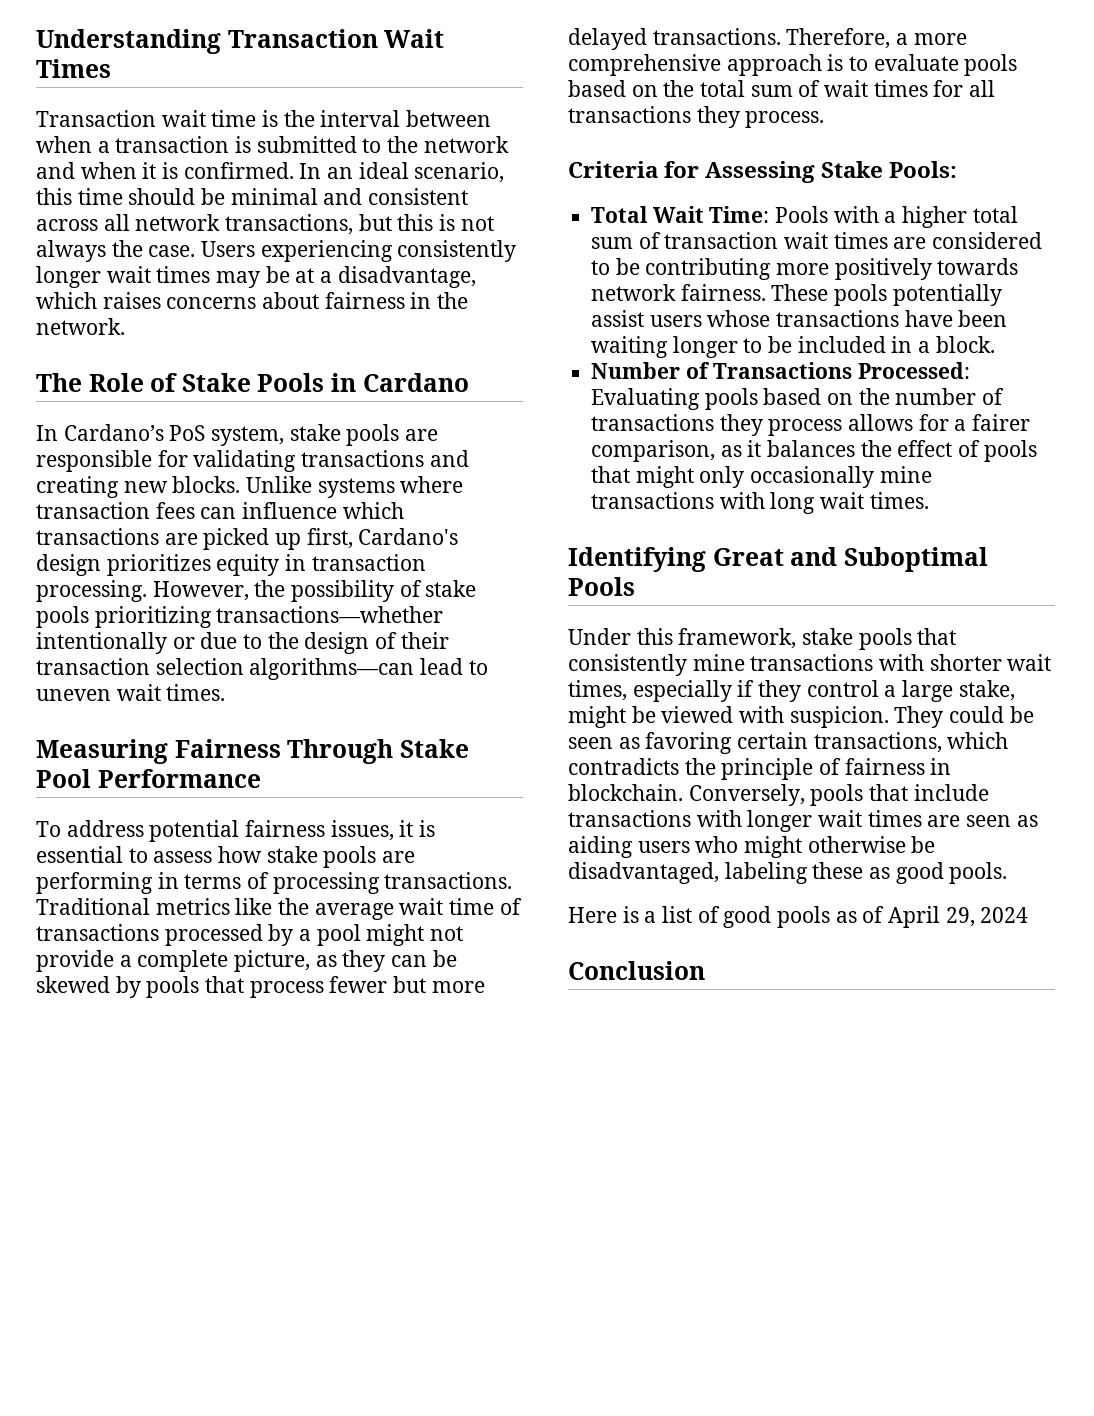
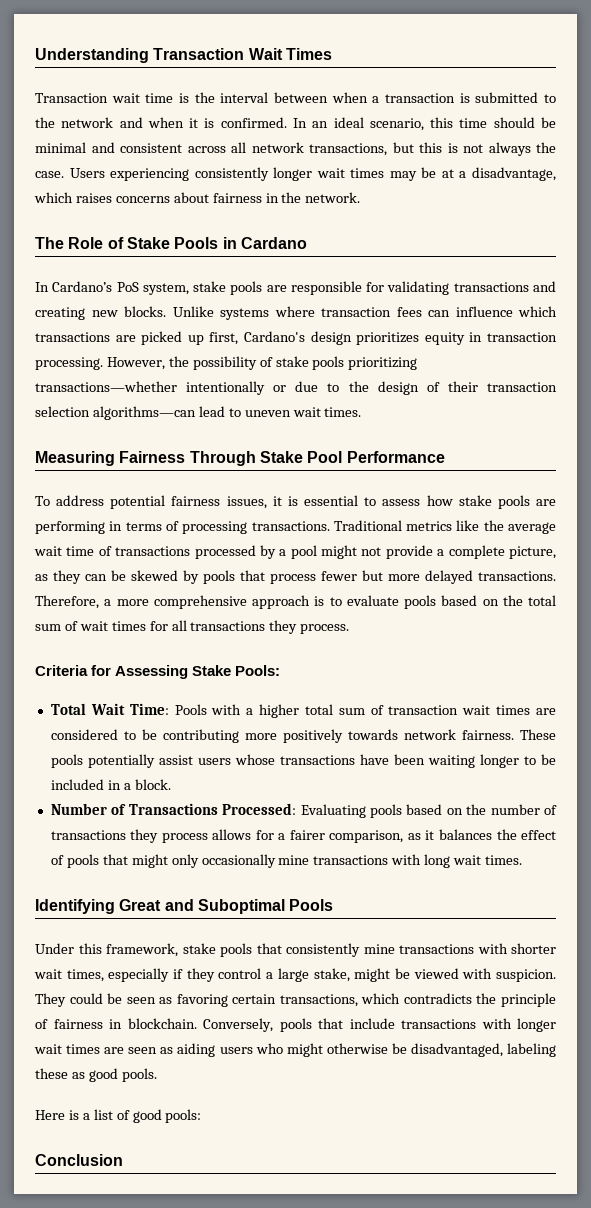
- Here is a list of good pools as of April 29, 2024
+ Here is a list of good pools:

